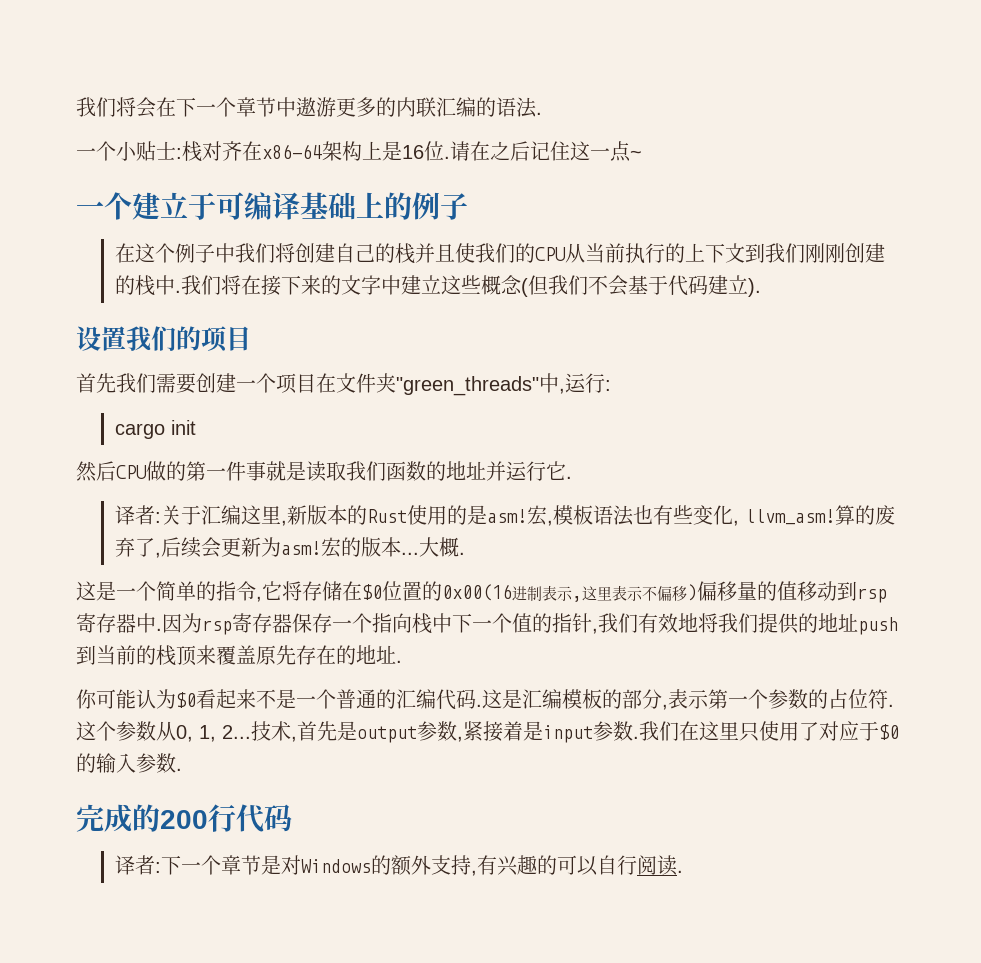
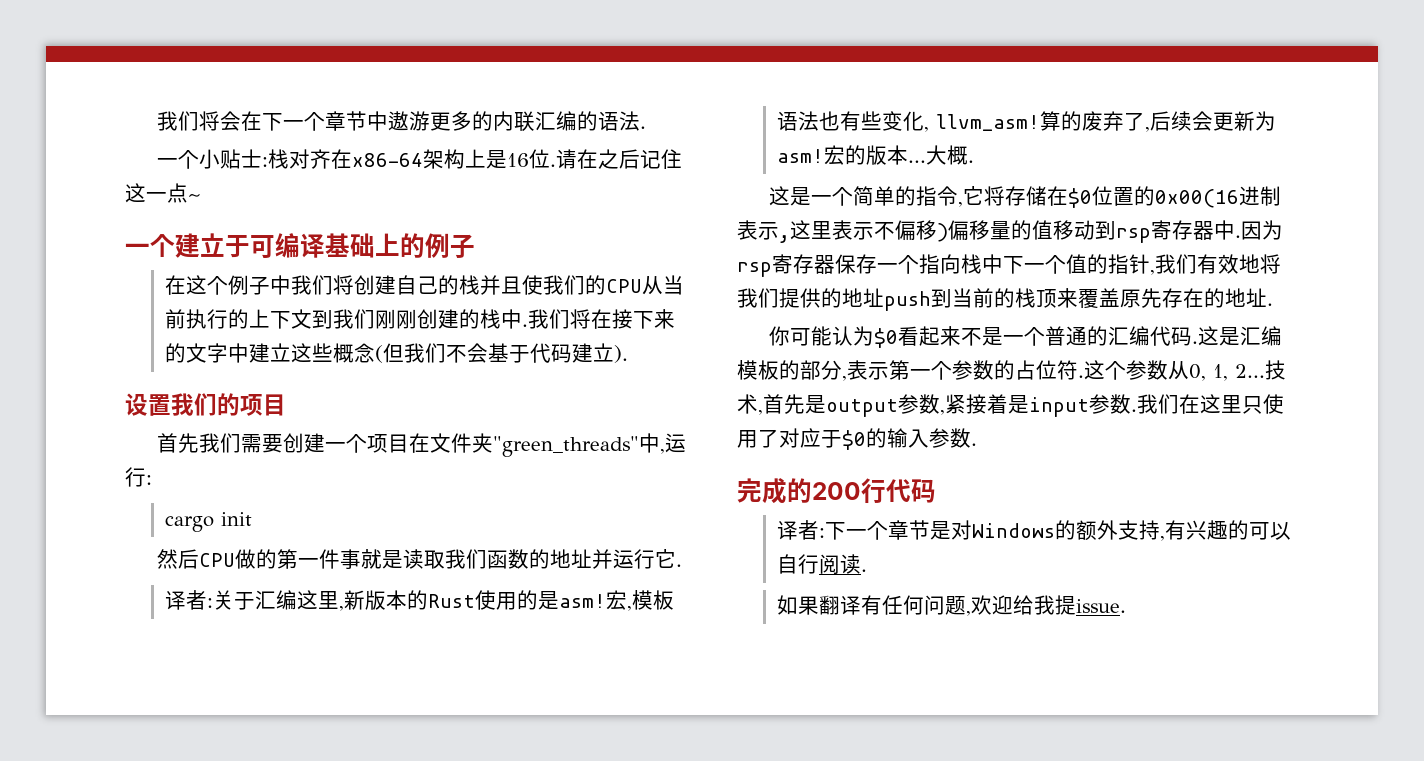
+ 如果翻译有任何问题,欢迎给我提issue.

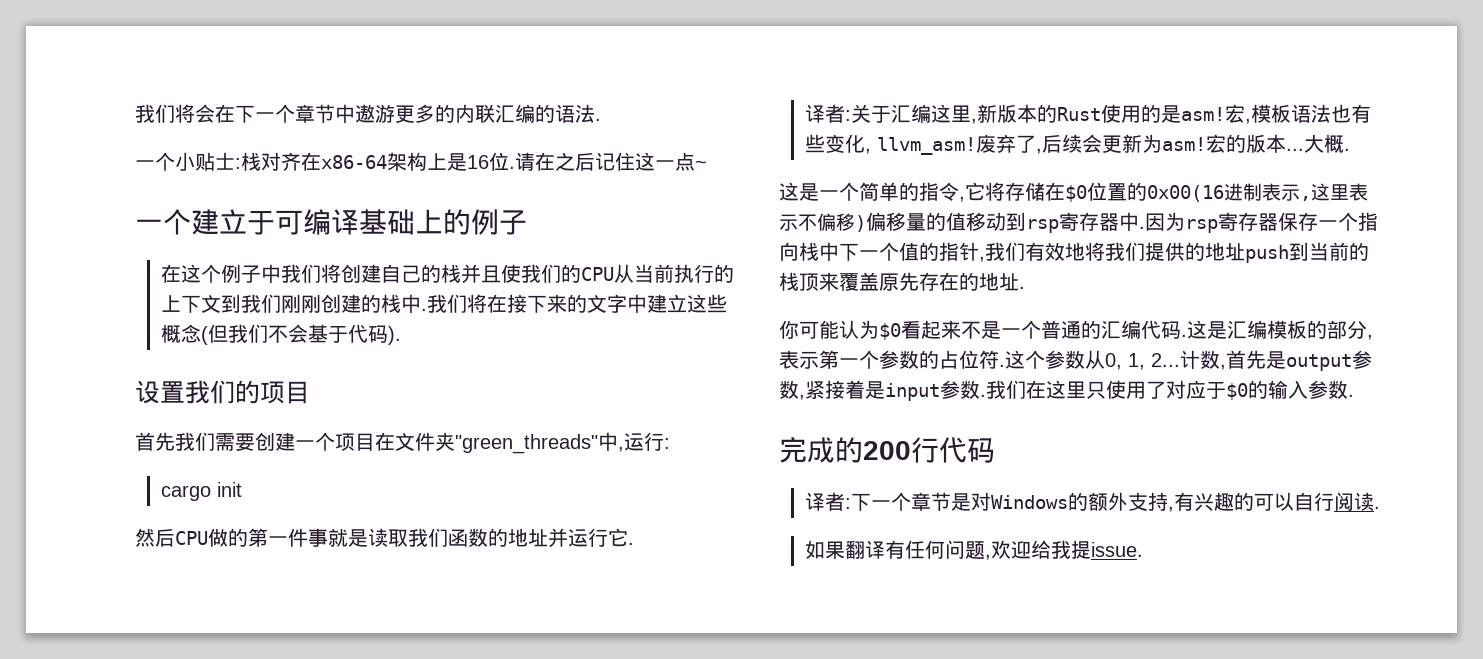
- 我们将在接下来的文字中建立这些概念(但我们不会基于代码建立).
+ 我们将在接下来的文字中建立这些概念(但我们不会基于代码).
- 算的废弃了,后续会更新为asm!
+ 废弃了,后续会更新为asm!
- 技术,首先是output参数,紧接着是input参数.
+ 计数,首先是output参数,紧接着是input参数.

